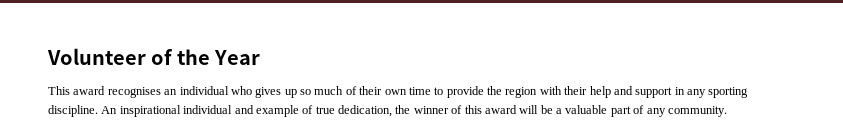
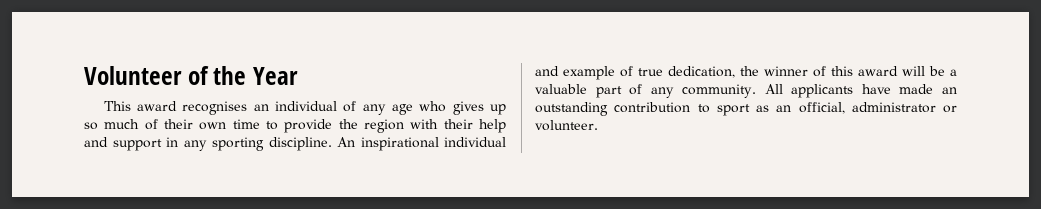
- This award recognises an individual who gives up so much of their own time to provide the region with their help and support in any sporting discipline.
+ This award recognises an individual of any age who gives up so much of their own time to provide the region with their help and support in any sporting discipline.
+ All applicants have made an outstanding contribution to sport as an official, administrator or volunteer.

